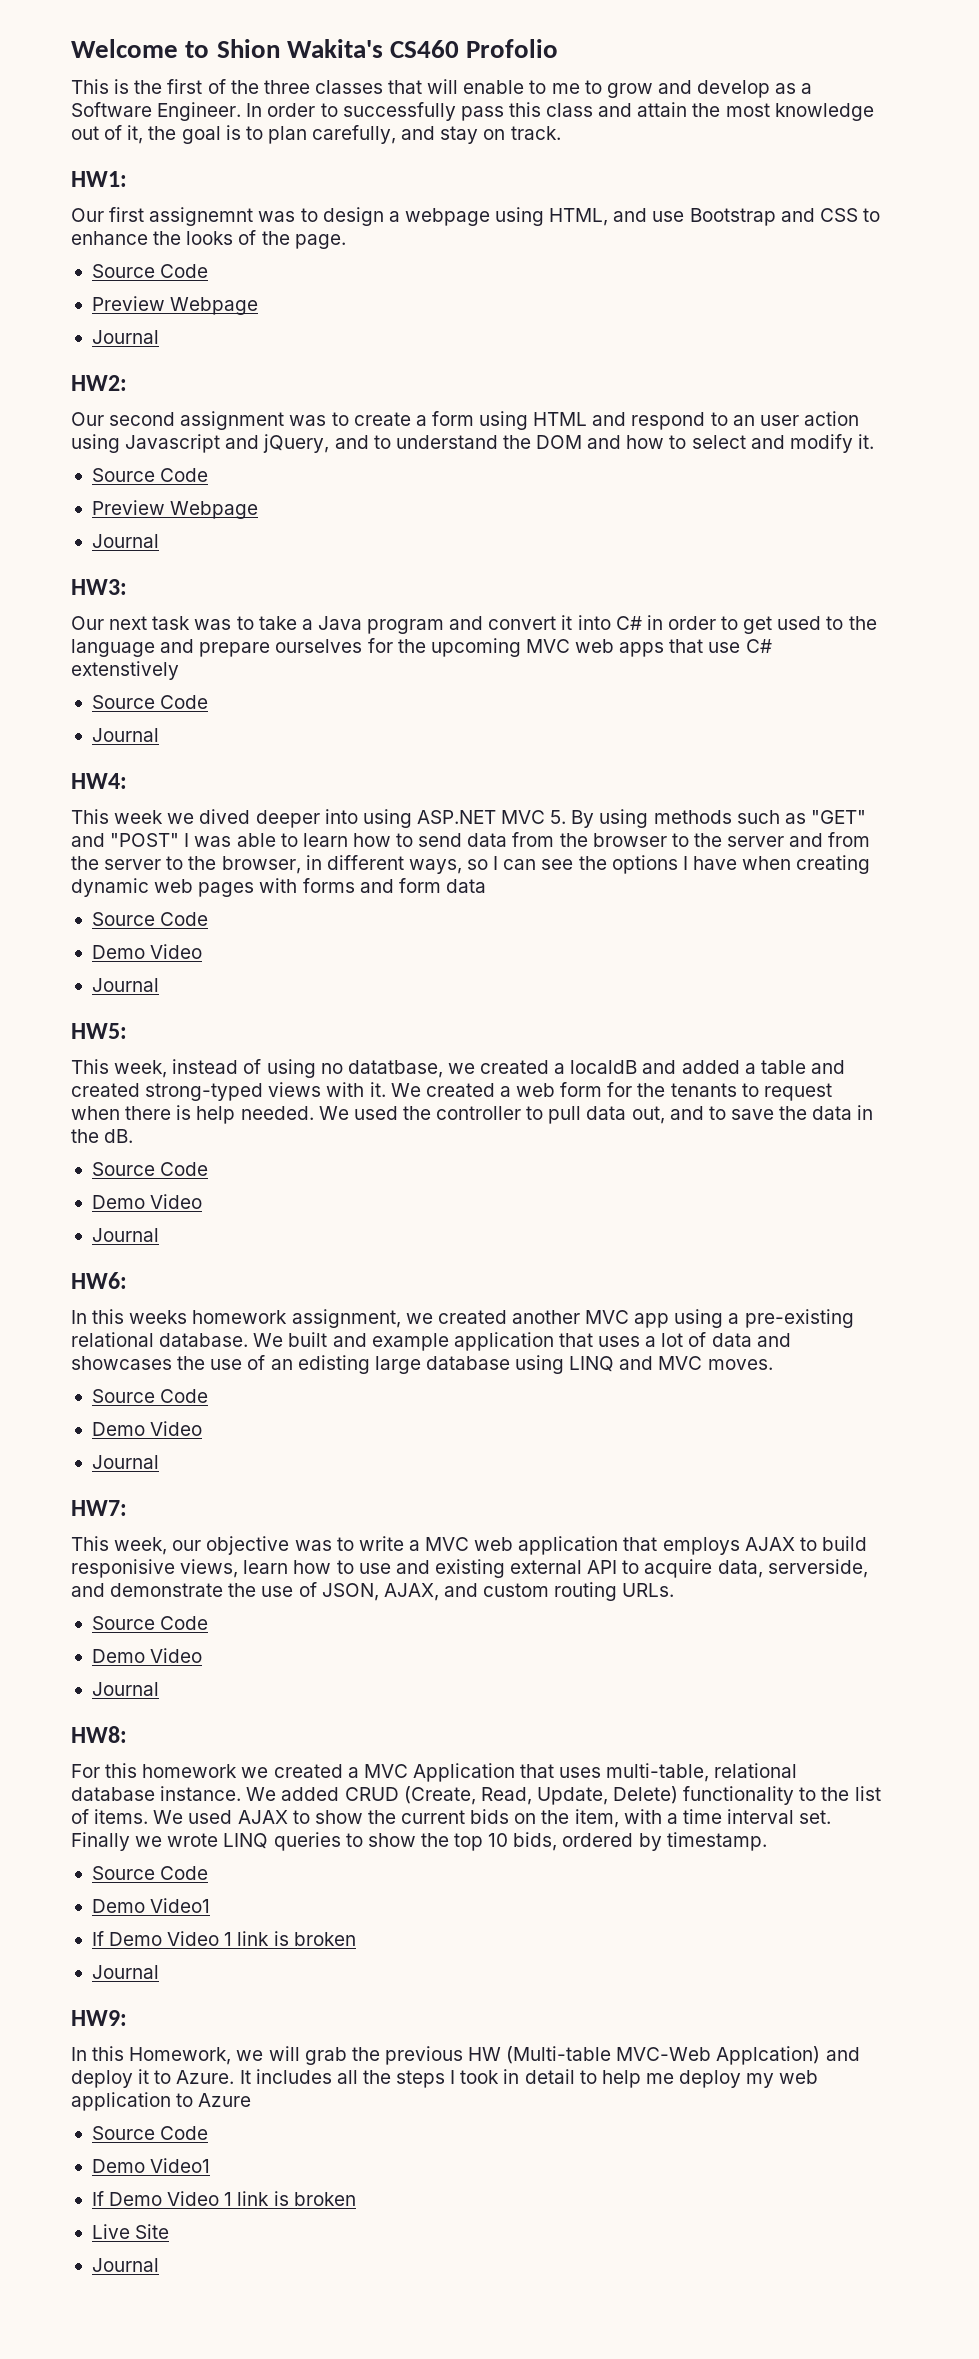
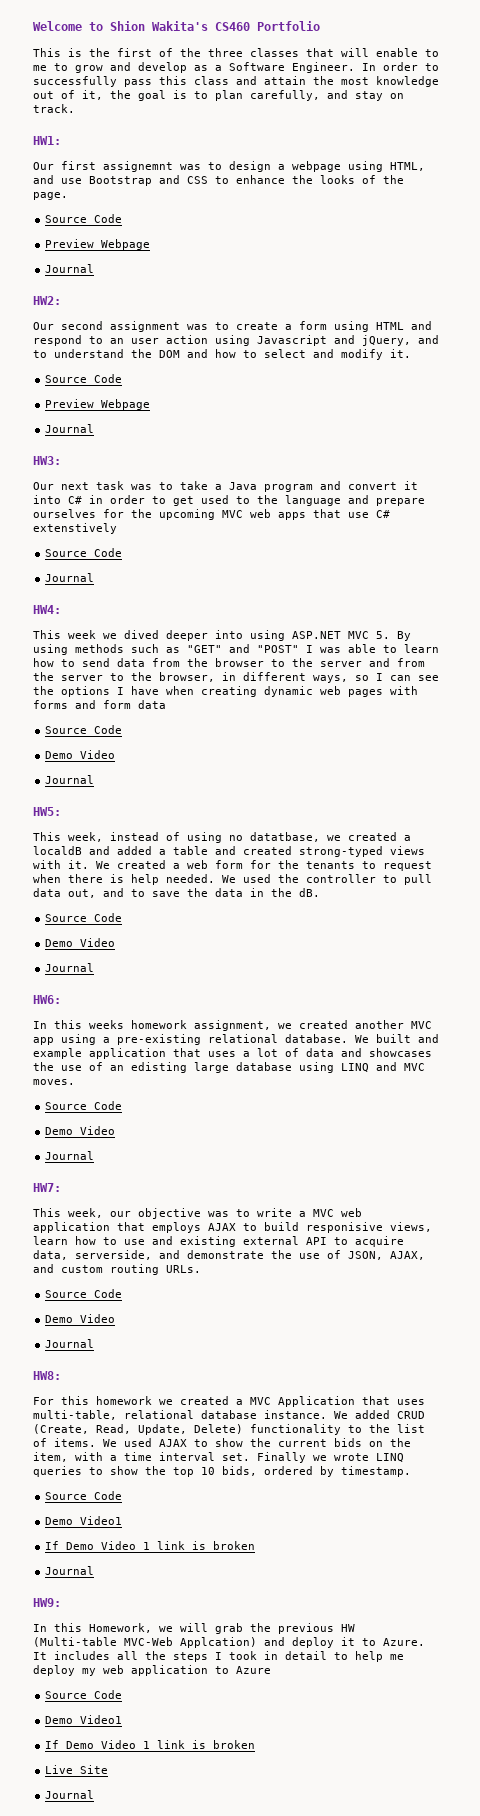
- Welcome to Shion Wakita's CS460 Profolio
+ Welcome to Shion Wakita's CS460 Portfolio

